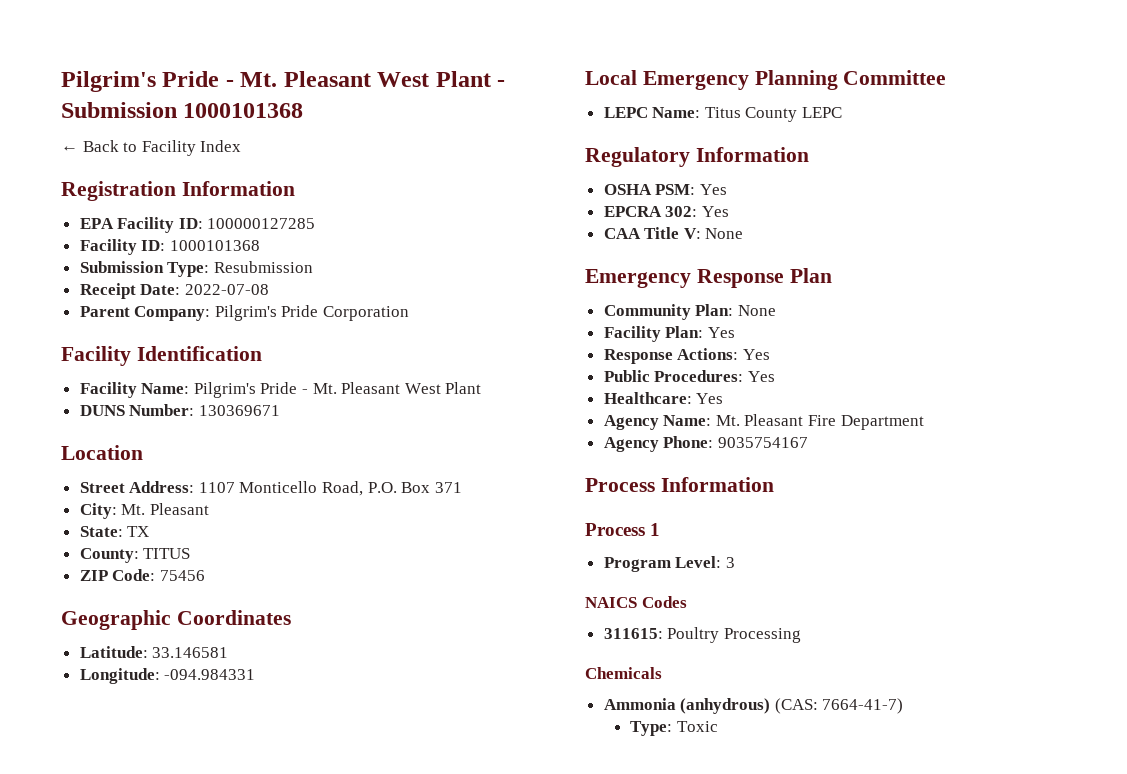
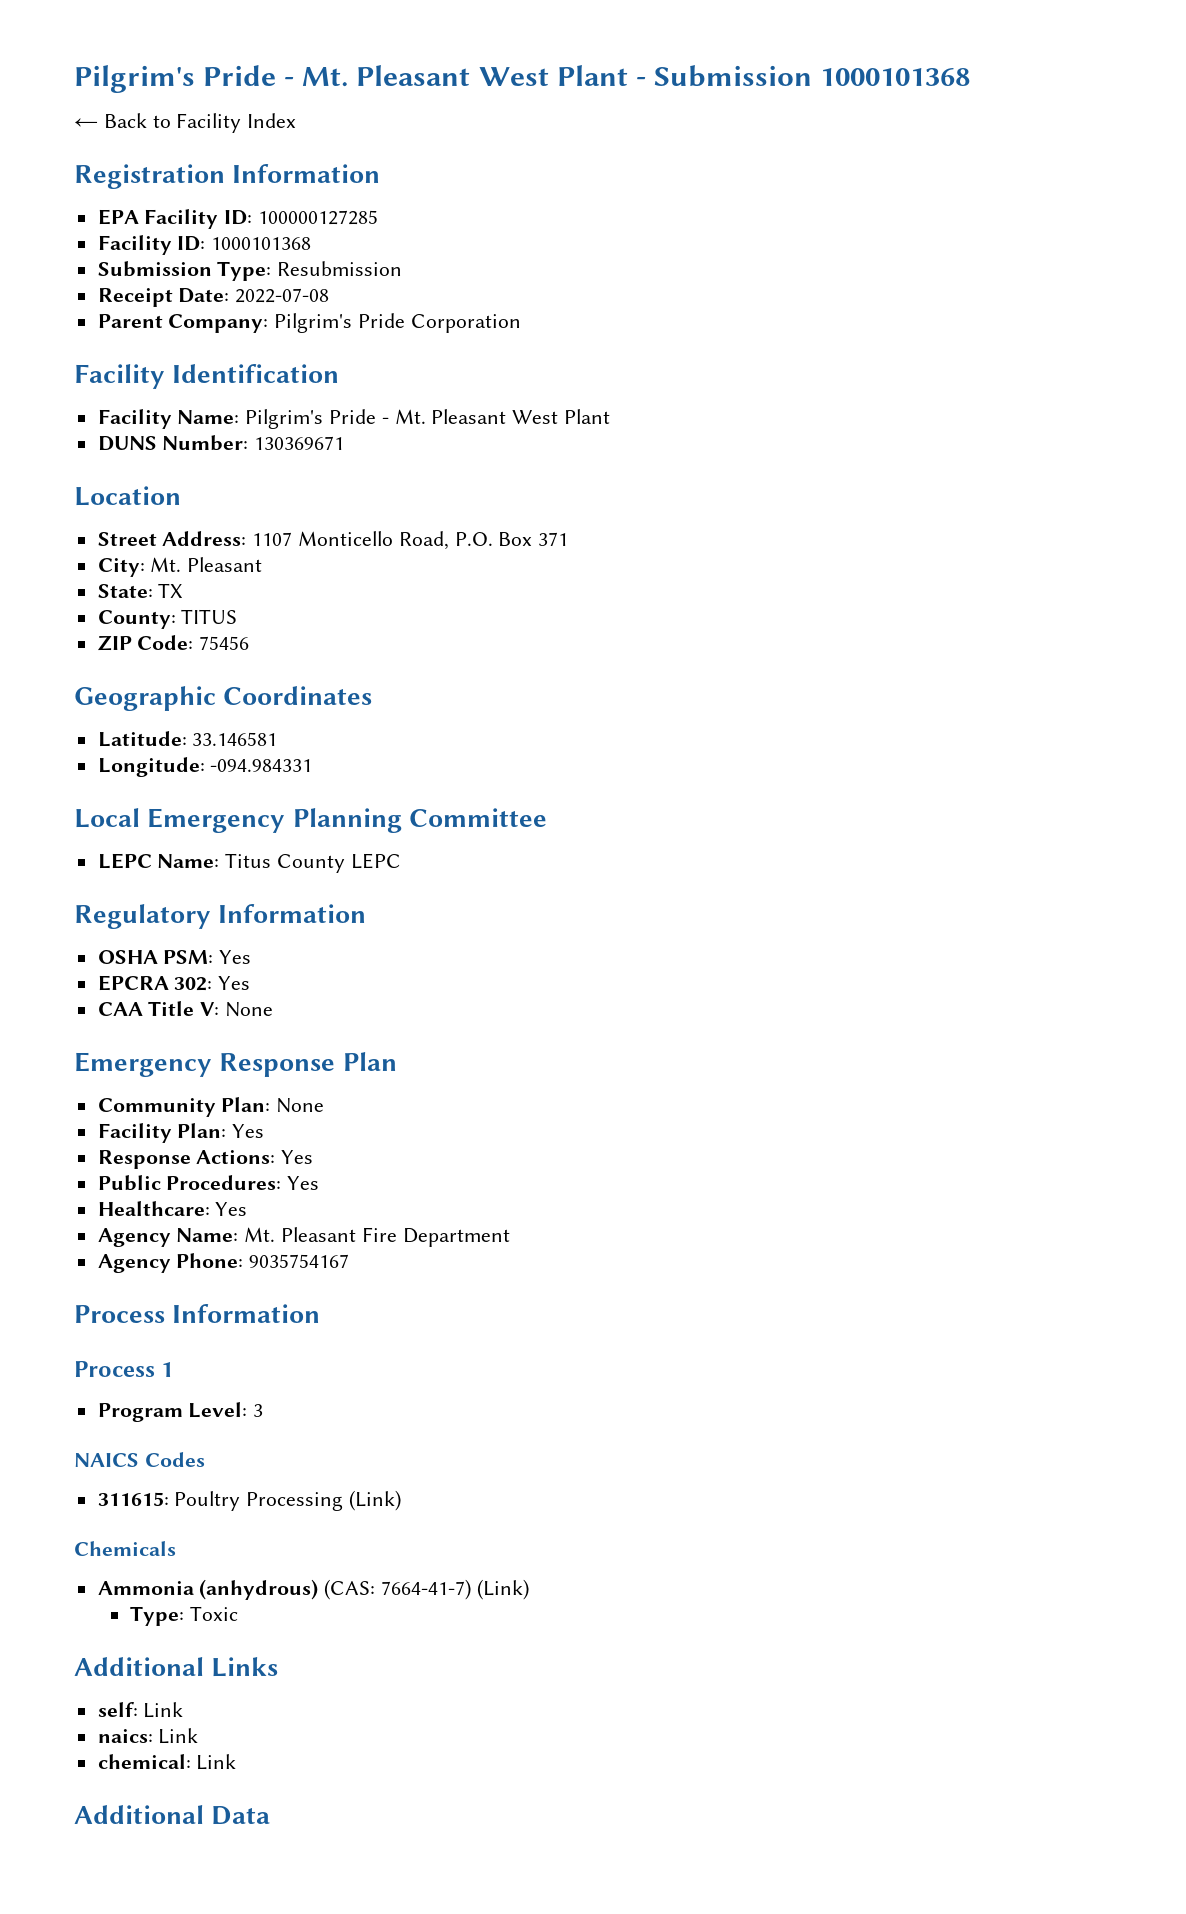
- 311615: Poultry Processing
+ 311615: Poultry Processing (Link)
- Ammonia (anhydrous) (CAS: 7664-41-7)
+ Ammonia (anhydrous) (CAS: 7664-41-7) (Link)
+ Additional Links
+ self: Link
+ naics: Link
+ chemical: Link
+ Additional Data

